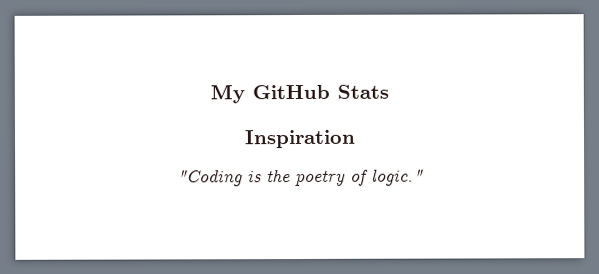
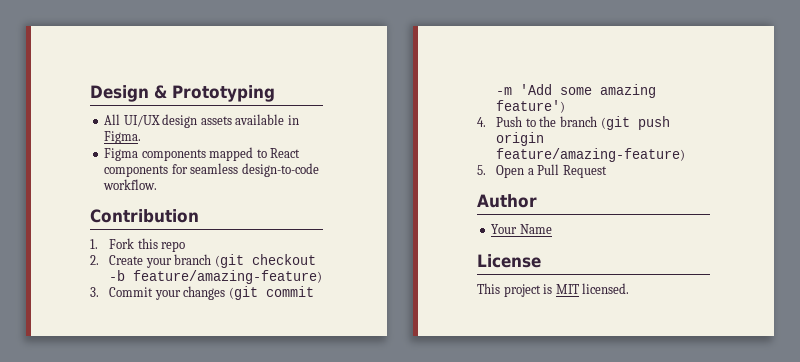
- My GitHub Stats
- Inspiration
- "Coding is the poetry of logic."
+ Design & Prototyping
+ All UI/UX design assets available in Figma.
+ Figma components mapped to React components for seamless design-to-code workflow.
+ Contribution
+ 1. Fork this repo
+ 2. Create your branch (git checkout -b feature/amazing-feature)
+ 3. Commit your changes (git commit -m 'Add some amazing feature')
+ 4. Push to the branch (git push origin feature/amazing-feature)
+ 5. Open a Pull Request
+ Author
+ Your Name
+ License
+ This project is MIT licensed.

